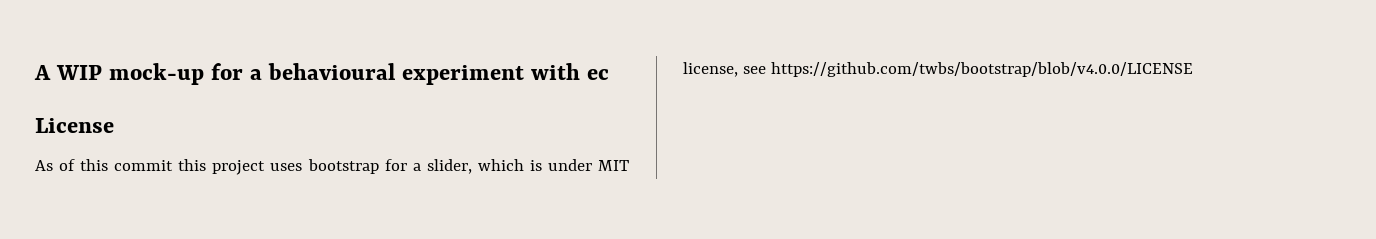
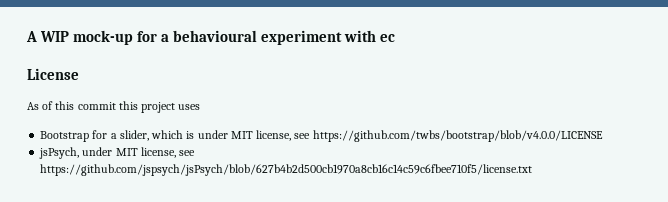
- As of this commit this project uses bootstrap for a slider, which is under MIT license, see https://github.com/twbs/bootstrap/blob/v4.0.0/LICENSE
+ As of this commit this project uses
+ Bootstrap for a slider, which is under MIT license, see https://github.com/twbs/bootstrap/blob/v4.0.0/LICENSE
+ jsPsych, under MIT license, see https://github.com/jspsych/jsPsych/blob/627b4b2d500cb1970a8cb16c14c59c6fbee710f5/license.txt

